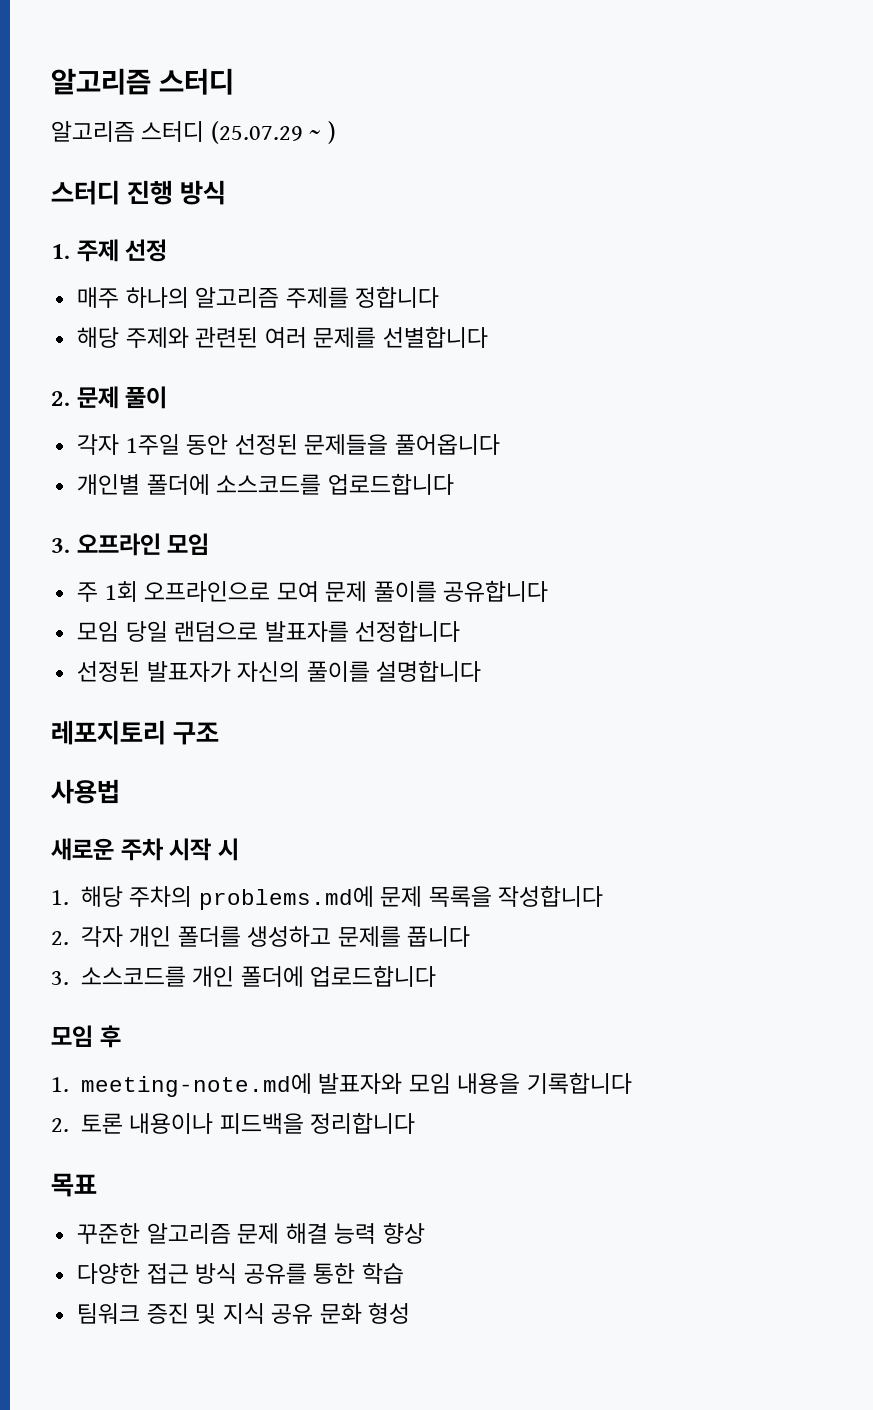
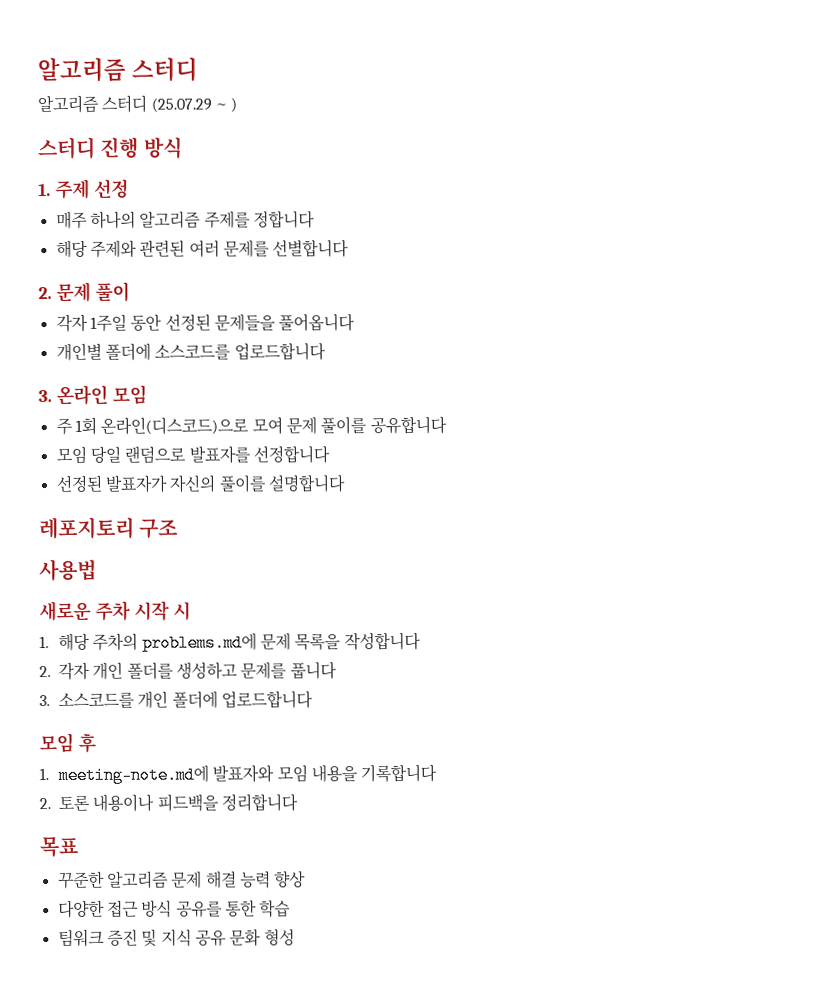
- 3. 오프라인 모임
+ 3. 온라인 모임
- 주 1회 오프라인으로 모여 문제 풀이를 공유합니다
+ 주 1회 온라인(디스코드)으로 모여 문제 풀이를 공유합니다

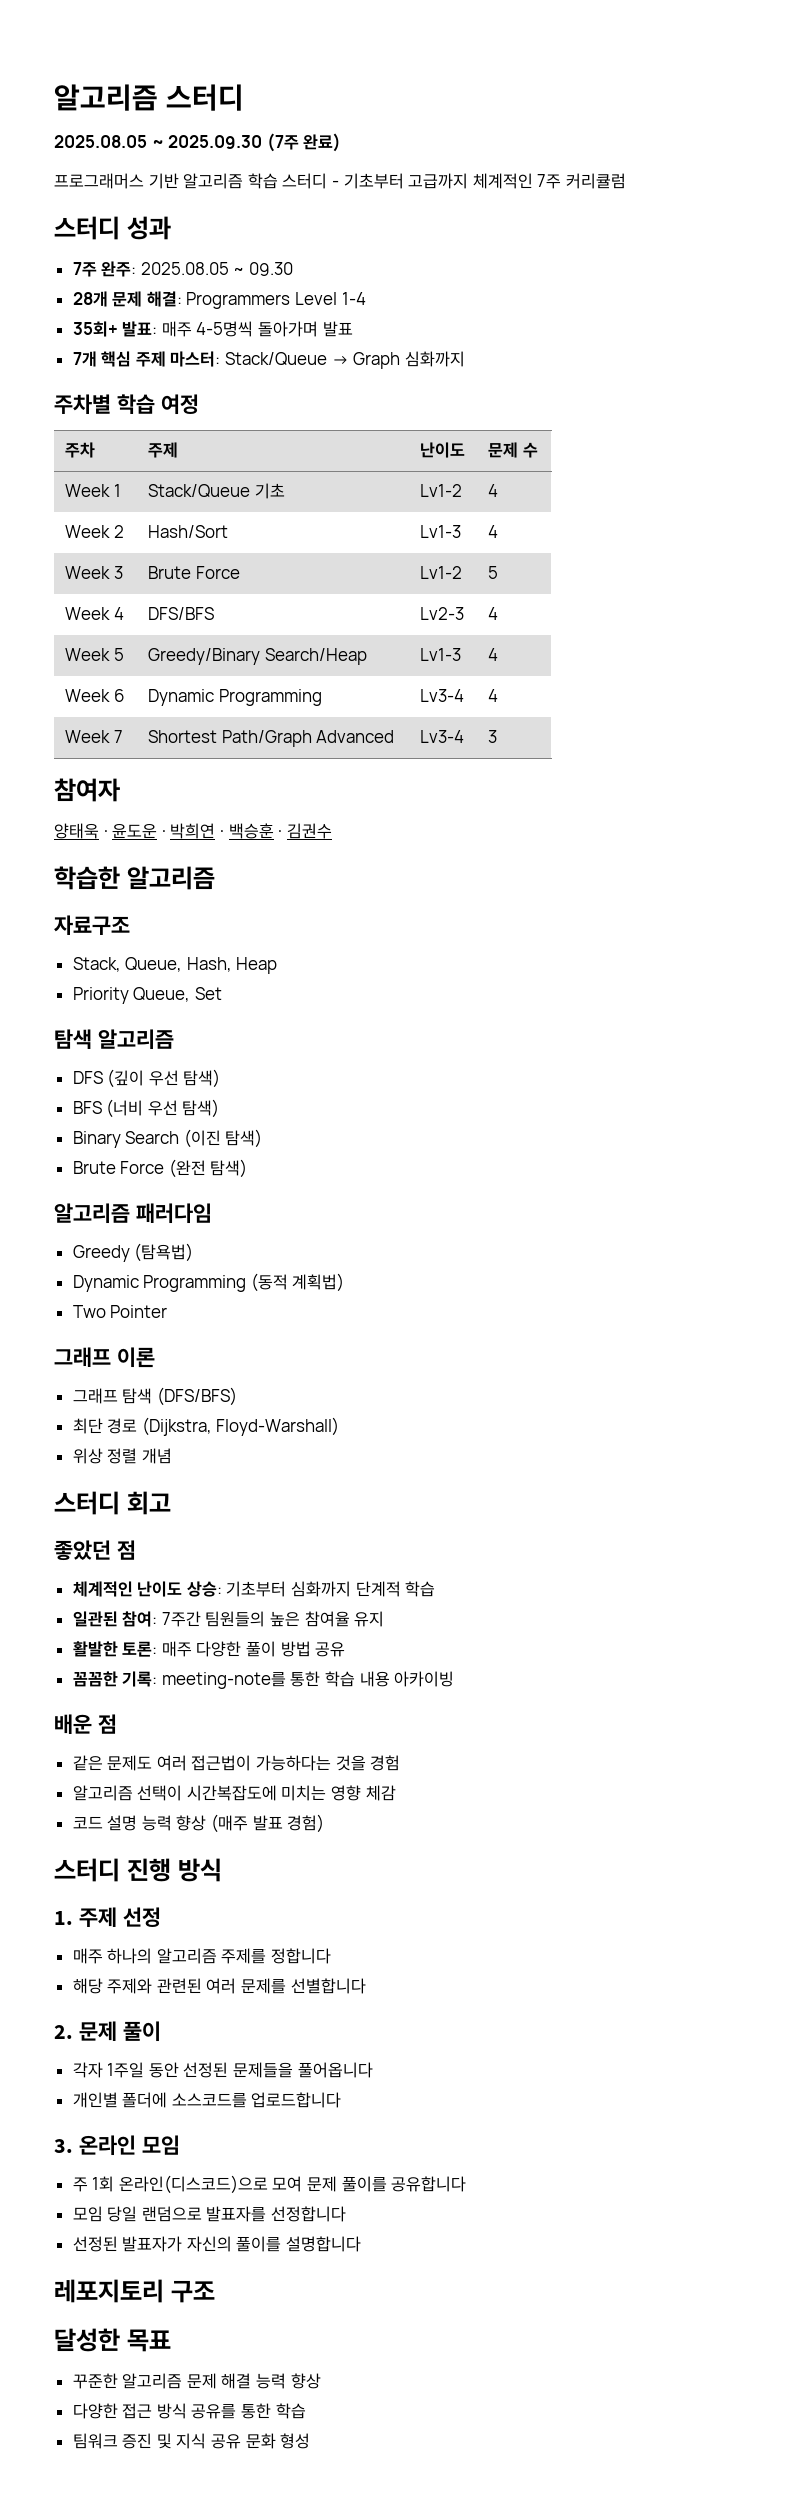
- 알고리즘 스터디 (25.07.29 ~ )
+ 2025.08.05 ~ 2025.09.30 (7주 완료)
+ 프로그래머스 기반 알고리즘 학습 스터디 - 기초부터 고급까지 체계적인 7주 커리큘럼
+ 스터디 성과
+ 7주 완주: 2025.08.05 ~ 09.30
+ 28개 문제 해결: Programmers Level 1-4
+ 35회+ 발표: 매주 4-5명씩 돌아가며 발표
+ 7개 핵심 주제 마스터: Stack/Queue → Graph 심화까지
+ 주차별 학습 여정
+ 주차 | 주제 | 난이도 | 문제 수
+ Week 1 | Stack/Queue 기초 | Lv1-2 | 4
+ Week 2 | Hash/Sort | Lv1-3 | 4
+ Week 3 | Brute Force | Lv1-2 | 5
+ Week 4 | DFS/BFS | Lv2-3 | 4
+ Week 5 | Greedy/Binary Search/Heap | Lv1-3 | 4
+ Week 6 | Dynamic Programming | Lv3-4 | 4
+ Week 7 | Shortest Path/Graph Advanced | Lv3-4 | 3
+ 참여자
+ 양태욱 · 윤도운 · 박희연 · 백승훈 · 김권수
+ 학습한 알고리즘
+ 자료구조
+ Stack, Queue, Hash, Heap
+ Priority Queue, Set
+ 탐색 알고리즘
+ DFS (깊이 우선 탐색)
+ BFS (너비 우선 탐색)
+ Binary Search (이진 탐색)
+ Brute Force (완전 탐색)
+ 알고리즘 패러다임
+ Greedy (탐욕법)
+ Dynamic Programming (동적 계획법)
+ Two Pointer
+ 그래프 이론
+ 그래프 탐색 (DFS/BFS)
+ 최단 경로 (Dijkstra, Floyd-Warshall)
+ 위상 정렬 개념
+ 스터디 회고
+ 좋았던 점
+ 체계적인 난이도 상승: 기초부터 심화까지 단계적 학습
+ 일관된 참여: 7주간 팀원들의 높은 참여율 유지
+ 활발한 토론: 매주 다양한 풀이 방법 공유
+ 꼼꼼한 기록: meeting-note를 통한 학습 내용 아카이빙
+ 배운 점
+ 같은 문제도 여러 접근법이 가능하다는 것을 경험
+ 알고리즘 선택이 시간복잡도에 미치는 영향 체감
+ 코드 설명 능력 향상 (매주 발표 경험)
- 사용법
- 새로운 주차 시작 시
- 1. 해당 주차의 problems.md에 문제 목록을 작성합니다
- 2. 각자 개인 폴더를 생성하고 문제를 풉니다
- 3. 소스코드를 개인 폴더에 업로드합니다
- 모임 후
- 1. meeting-note.md에 발표자와 모임 내용을 기록합니다
- 2. 토론 내용이나 피드백을 정리합니다
- 목표
+ 달성한 목표

